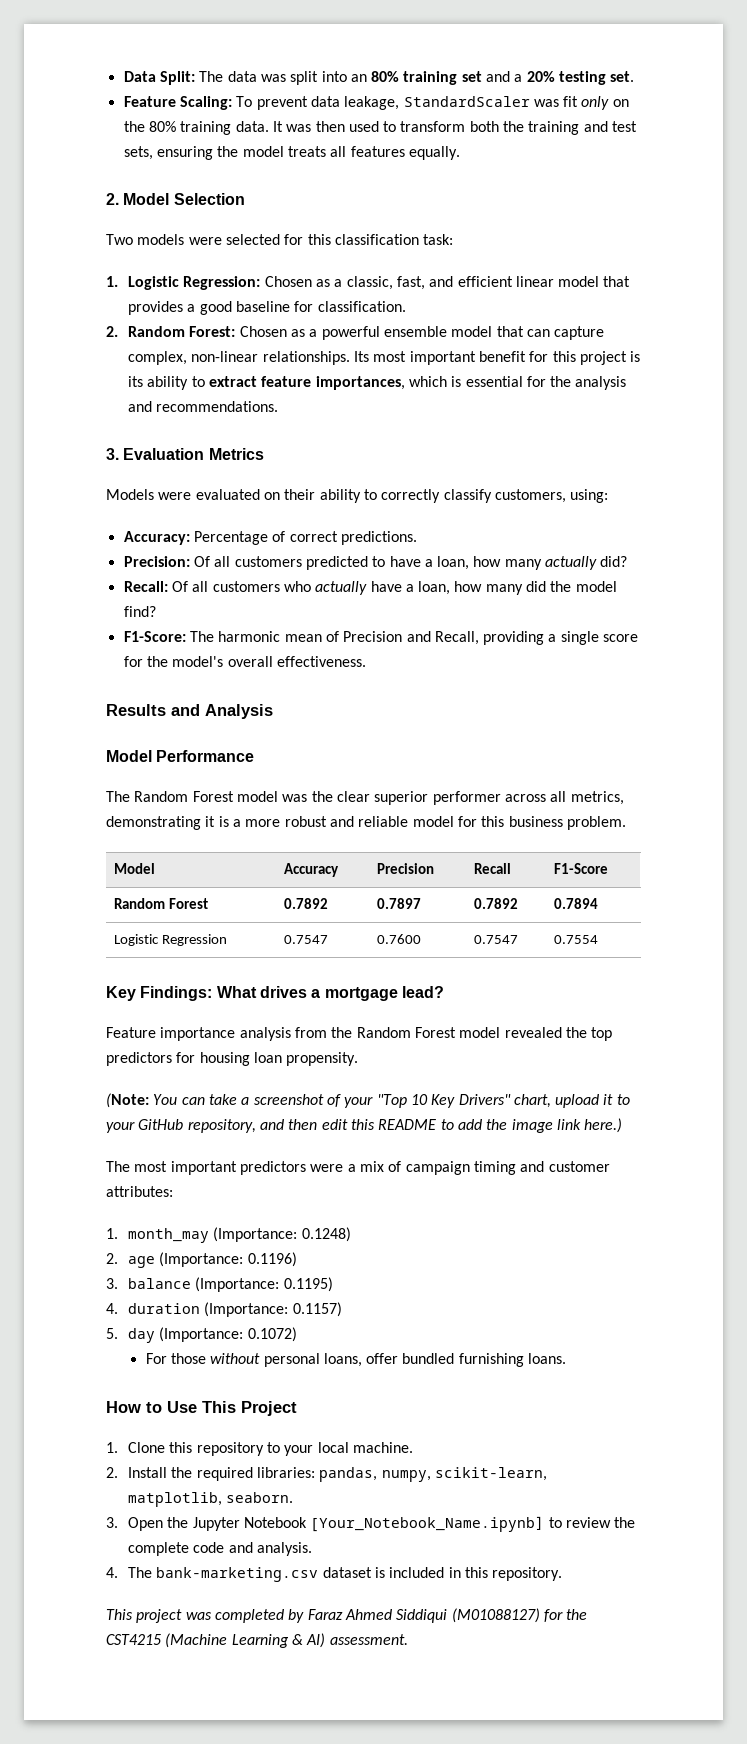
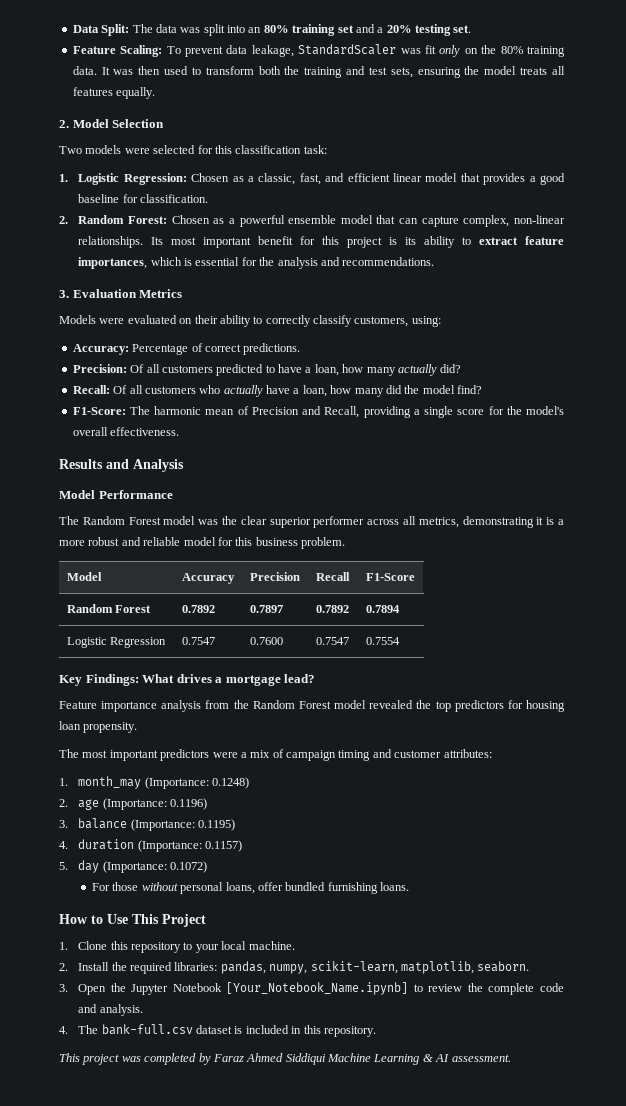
- (Note: You can take a screenshot of your "Top 10 Key Drivers" chart, upload it to your GitHub repository, and then edit this README to add the image link here.)
- 4. The bank-marketing.csv dataset is included in this repository.
+ 4. The bank-full.csv dataset is included in this repository.
- This project was completed by Faraz Ahmed Siddiqui (M01088127) for the CST4215 (Machine Learning & AI) assessment.
+ This project was completed by Faraz Ahmed Siddiqui Machine Learning & AI assessment.

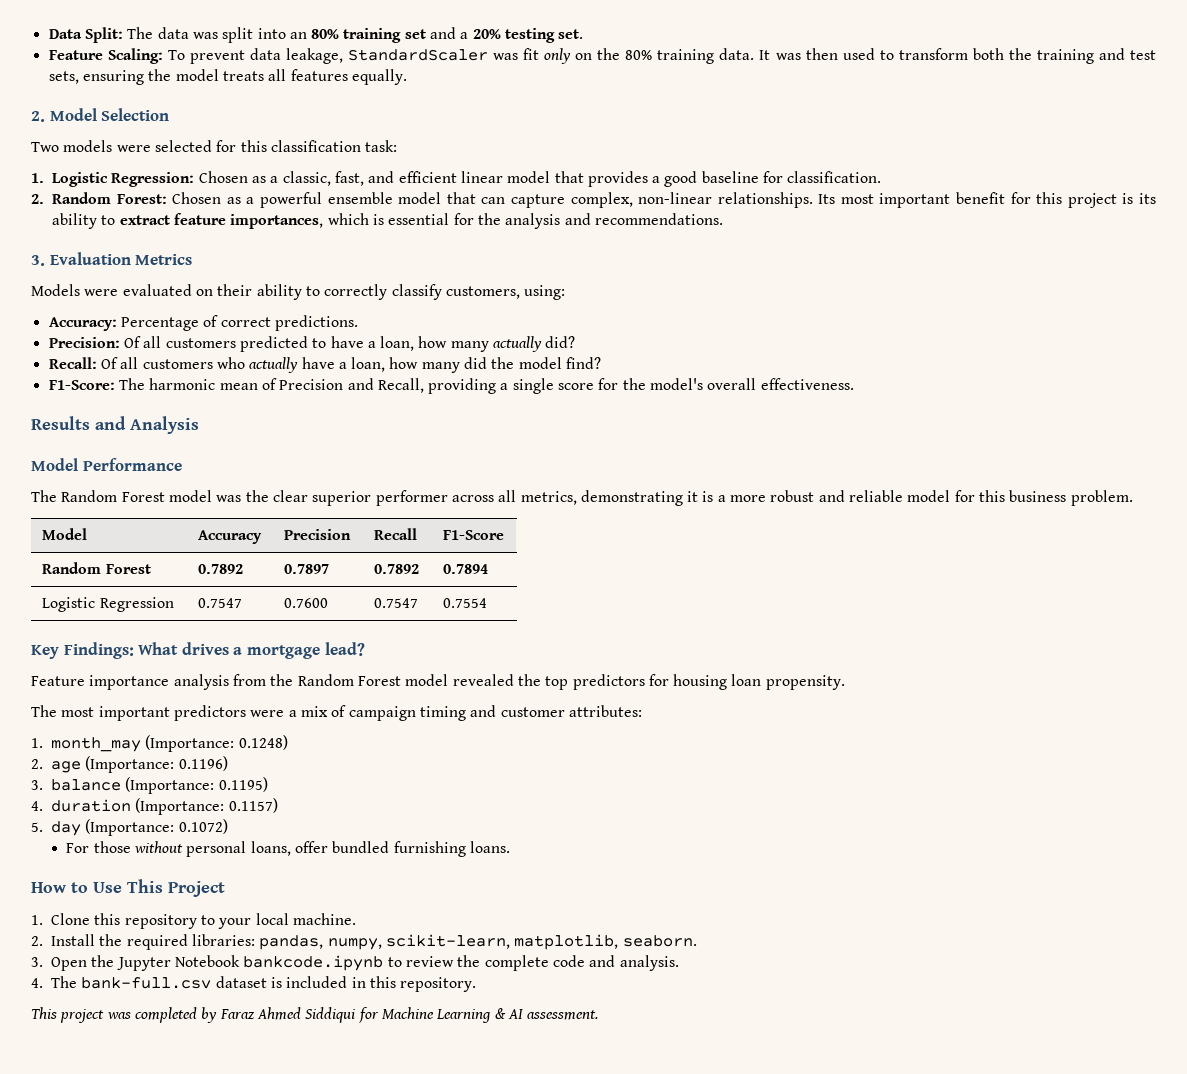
- 3. Open the Jupyter Notebook [Your_Notebook_Name.ipynb] to review the complete code and analysis.
+ 3. Open the Jupyter Notebook bankcode.ipynb to review the complete code and analysis.
- This project was completed by Faraz Ahmed Siddiqui Machine Learning & AI assessment.
+ This project was completed by Faraz Ahmed Siddiqui for Machine Learning & AI assessment.

